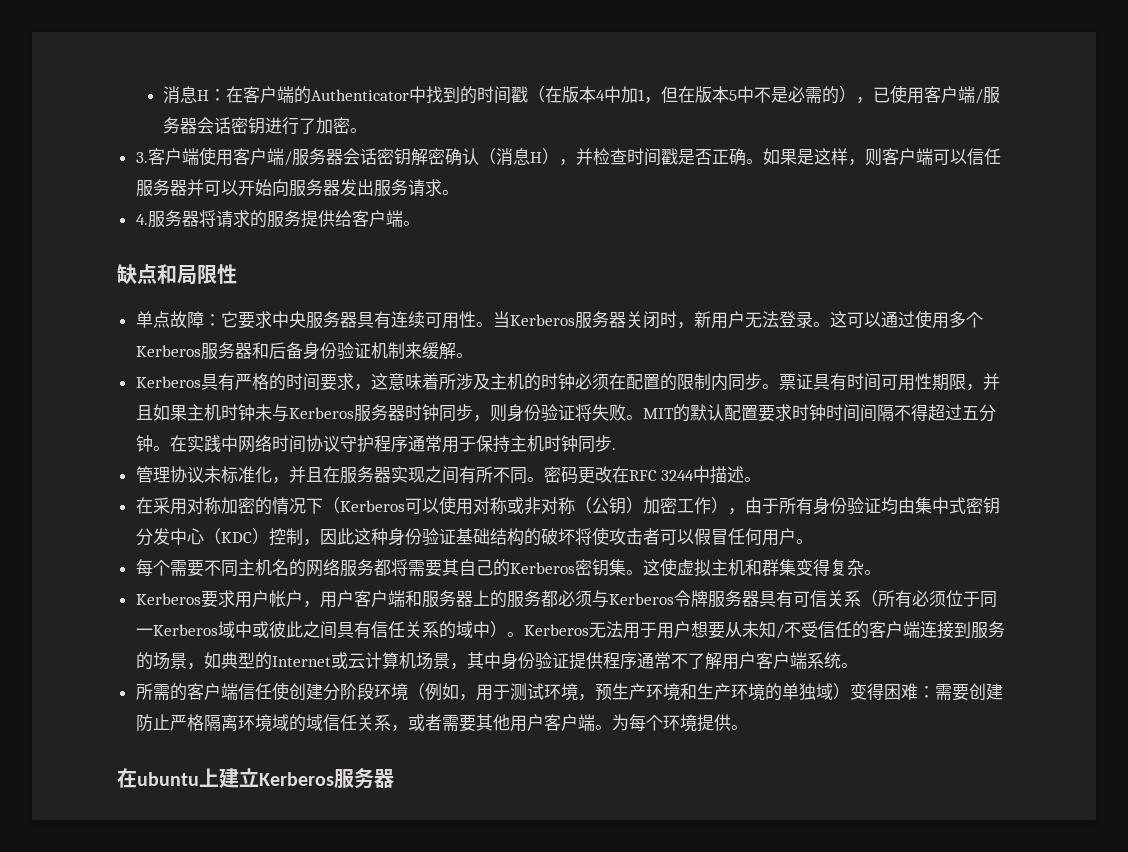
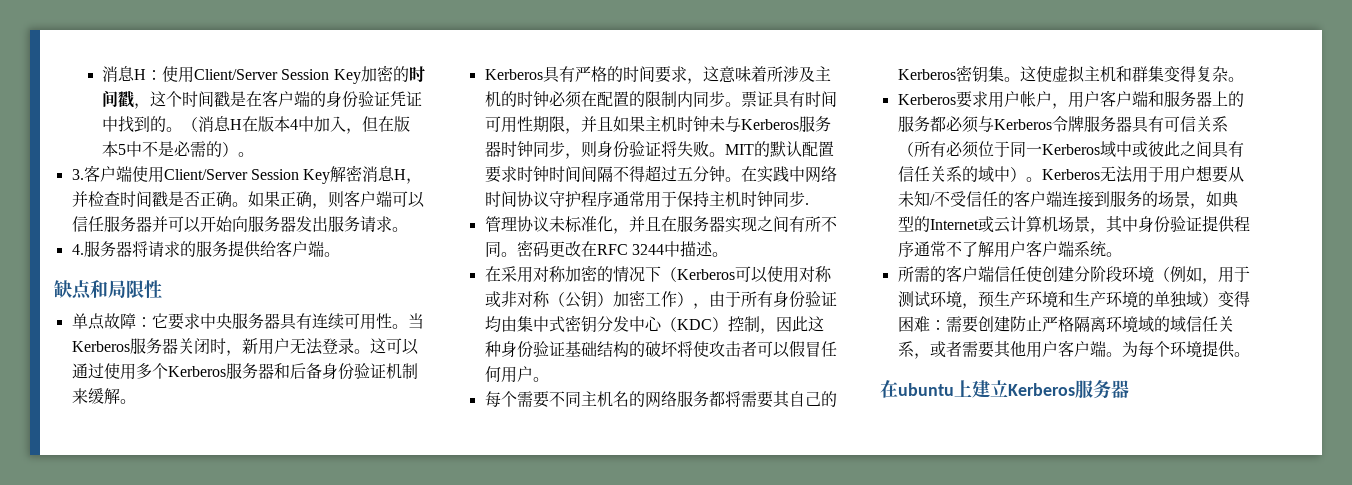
- 消息H：在客户端的Authenticator中找到的时间戳（在版本4中加1，但在版本5中不是必需的），已使用客户端/服务器会话密钥进行了加密。
- 3.客户端使用客户端/服务器会话密钥解密确认（消息H），并检查时间戳是否正确。
+ 消息H：使用Client/Server Session Key加密的时间戳，这个时间戳是在客户端的身份验证凭证中找到的。（消息H在版本4中加入，但在版本5中不是必需的）。
+ 3.客户端使用Client/Server Session Key解密消息H，并检查时间戳是否正确。
- 如果是这样，则客户端可以信任服务器并可以开始向服务器发出服务请求。
+ 如果正确，则客户端可以信任服务器并可以开始向服务器发出服务请求。

